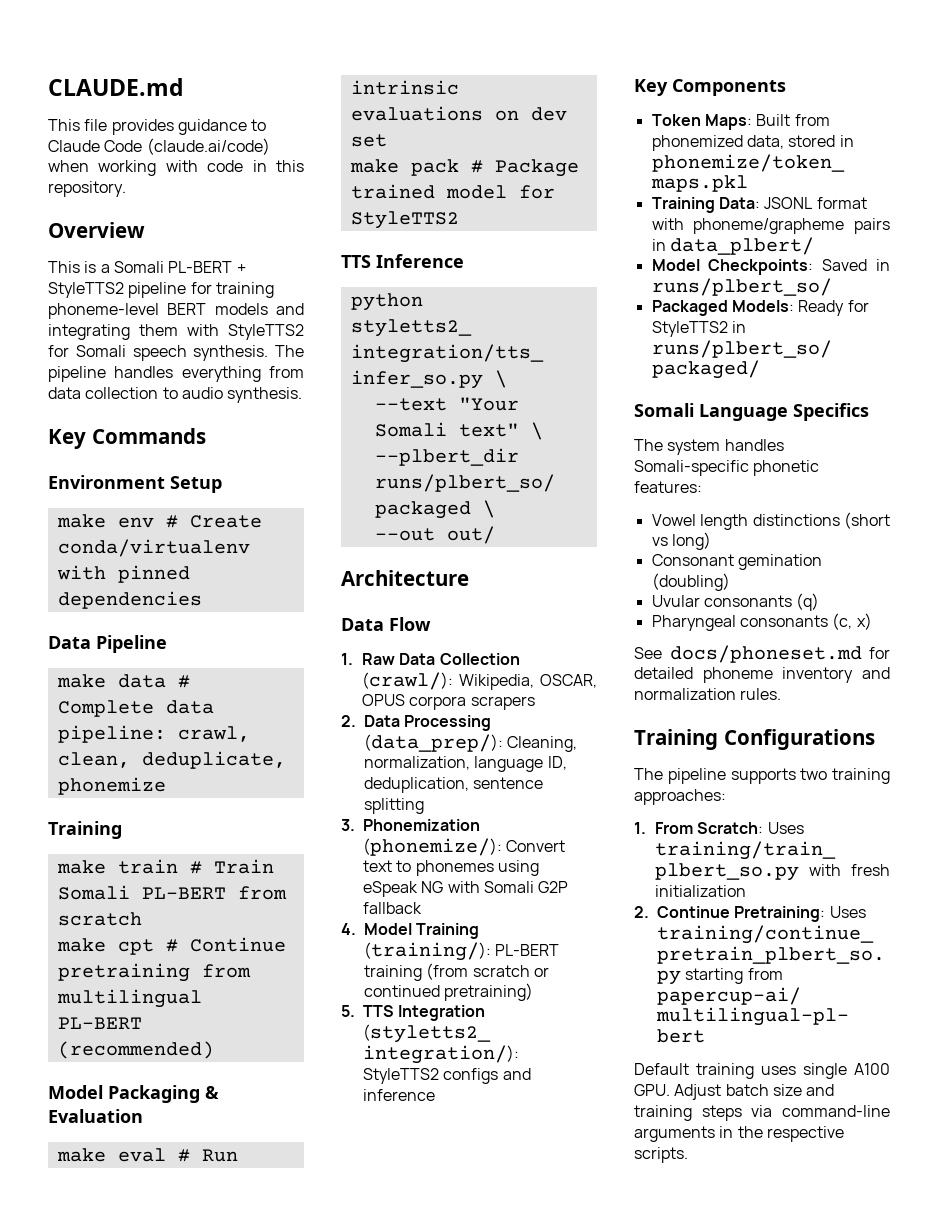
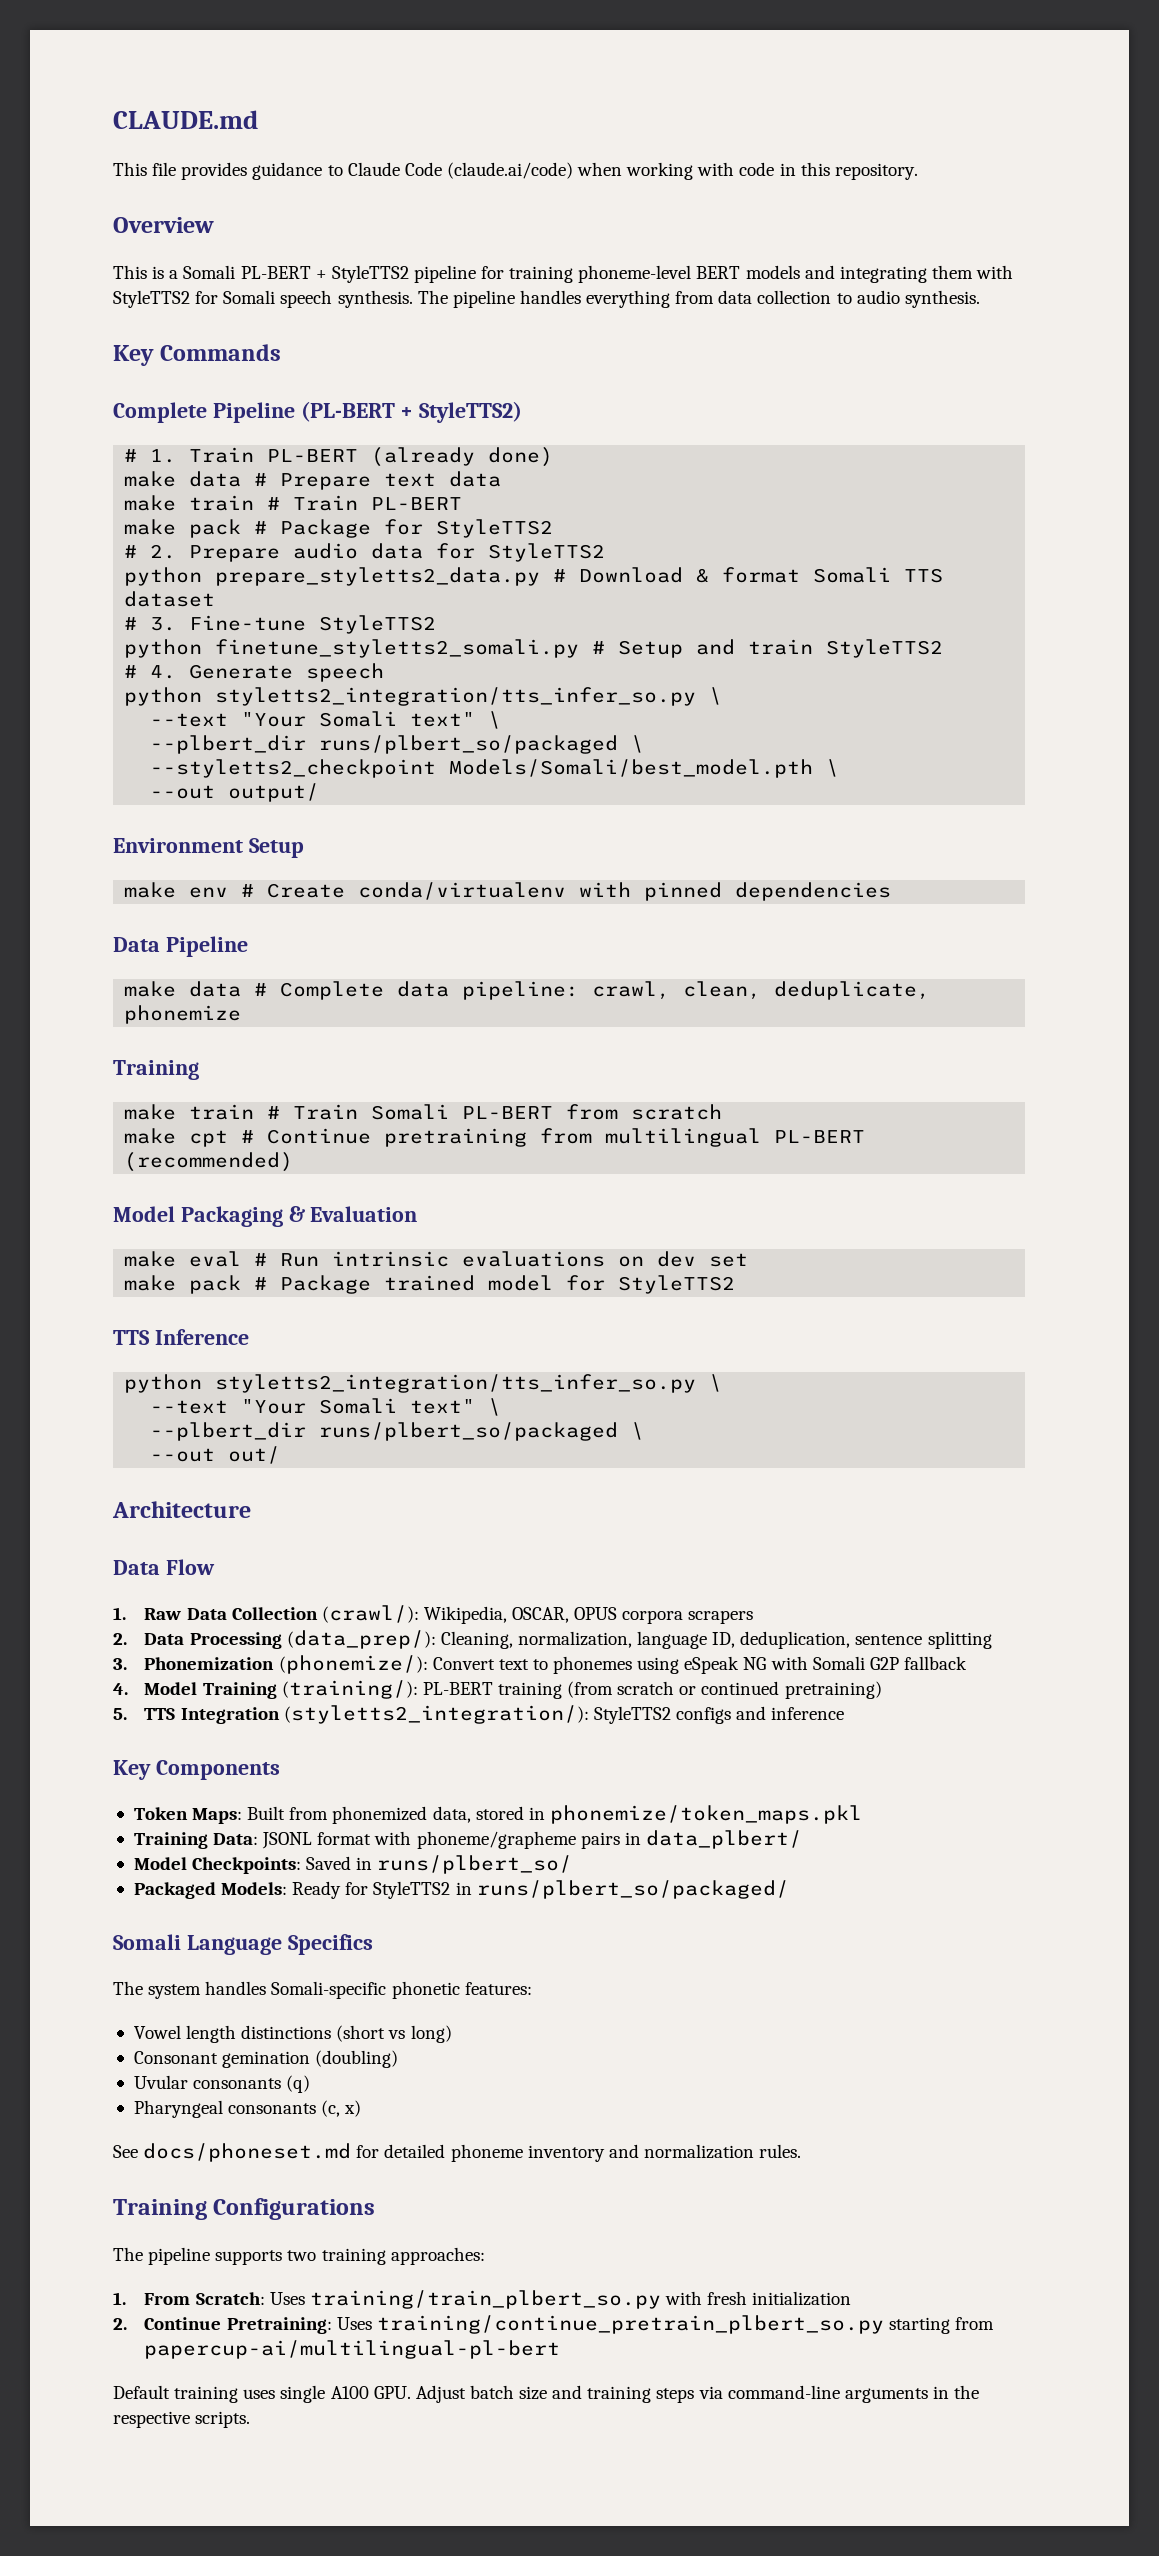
+ Complete Pipeline (PL-BERT + StyleTTS2)
+ # 1. Train PL-BERT (already done)
+ make data # Prepare text data
+ make train # Train PL-BERT
+ make pack # Package for StyleTTS2
+ # 2. Prepare audio data for StyleTTS2
+ python prepare_styletts2_data.py # Download & format Somali TTS dataset
+ # 3. Fine-tune StyleTTS2
+ python finetune_styletts2_somali.py # Setup and train StyleTTS2
+ # 4. Generate speech
+ python styletts2_integration/tts_infer_so.py \
+ --text "Your Somali text" \
+ --plbert_dir runs/plbert_so/packaged \
+ --styletts2_checkpoint Models/Somali/best_model.pth \
+ --out output/

